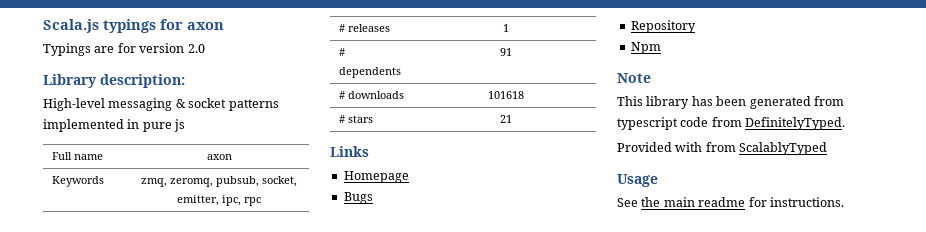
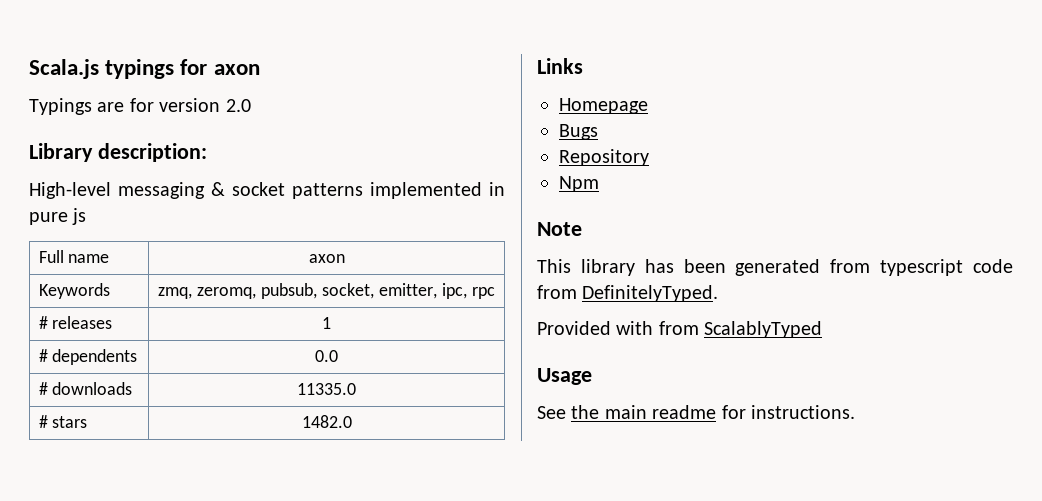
- # dependents | 91
+ # dependents | 0.0
- # downloads | 101618
+ # downloads | 11335.0
- # stars | 21
+ # stars | 1482.0

